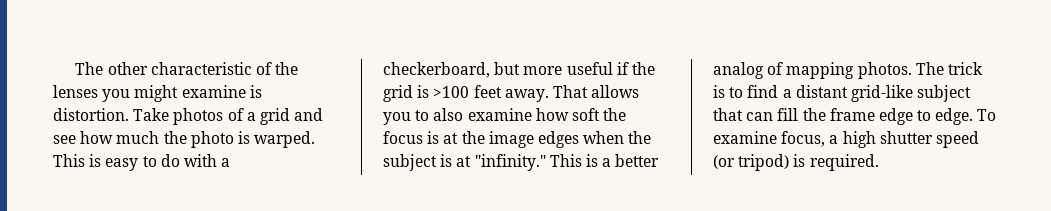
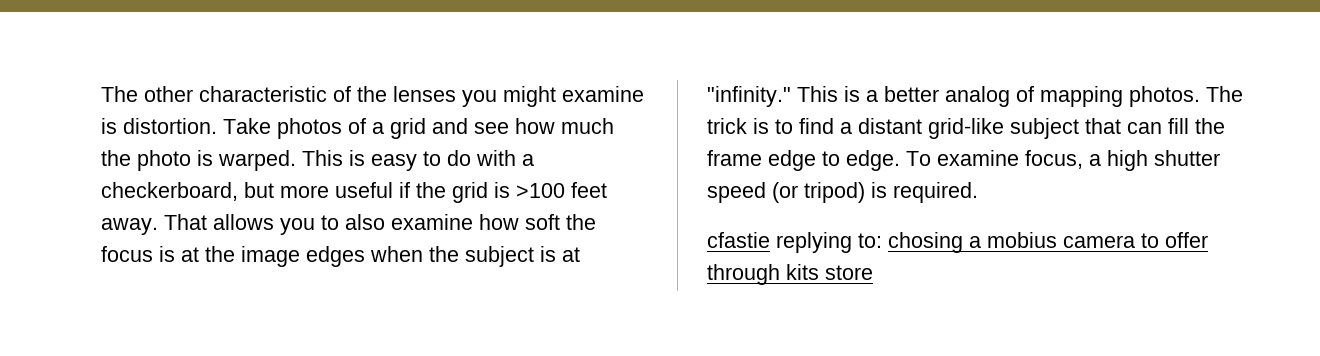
+ cfastie replying to: chosing a mobius camera to offer through kits store

